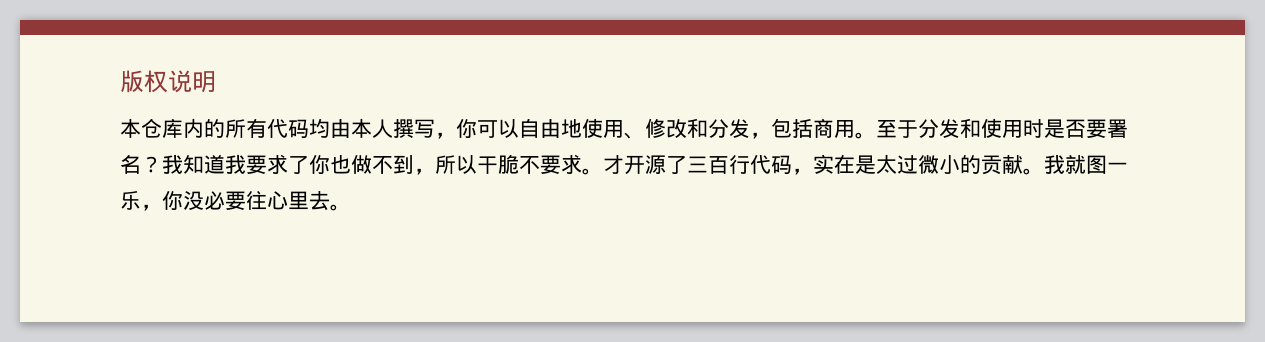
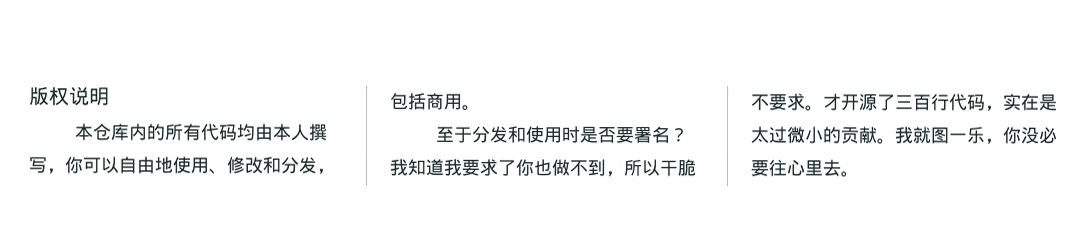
- 本仓库内的所有代码均由本人撰写，你可以自由地使用、修改和分发，包括商用。至于分发和使用时是否要署名？
+ 本仓库内的所有代码均由本人撰写，你可以自由地使用、修改和分发，包括商用。
+ 至于分发和使用时是否要署名？

